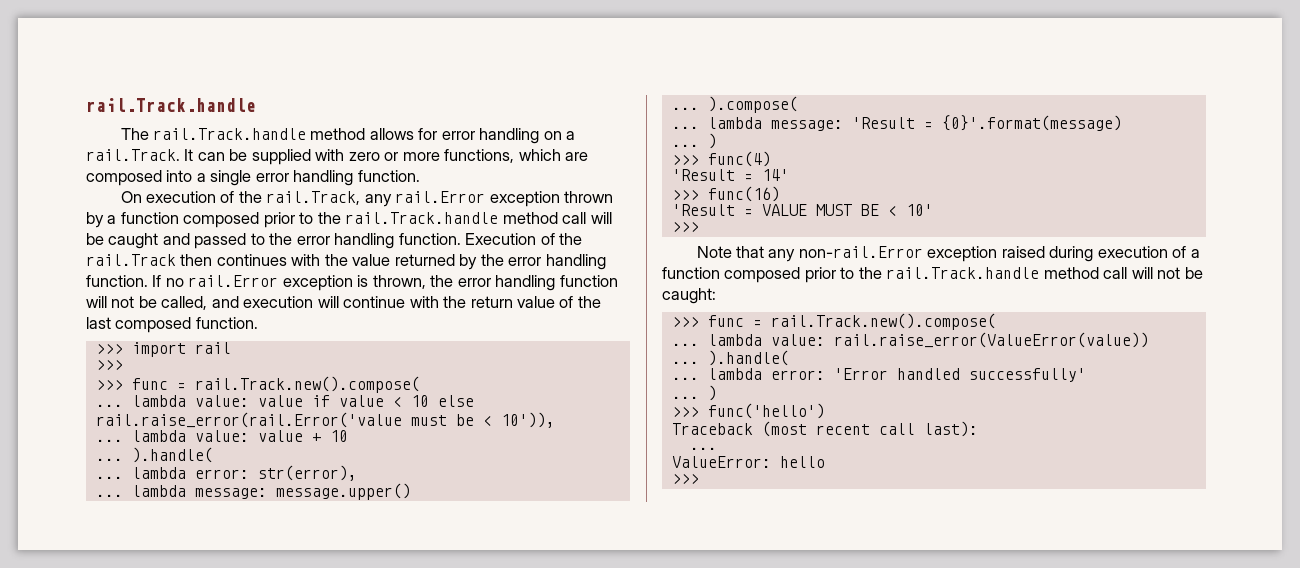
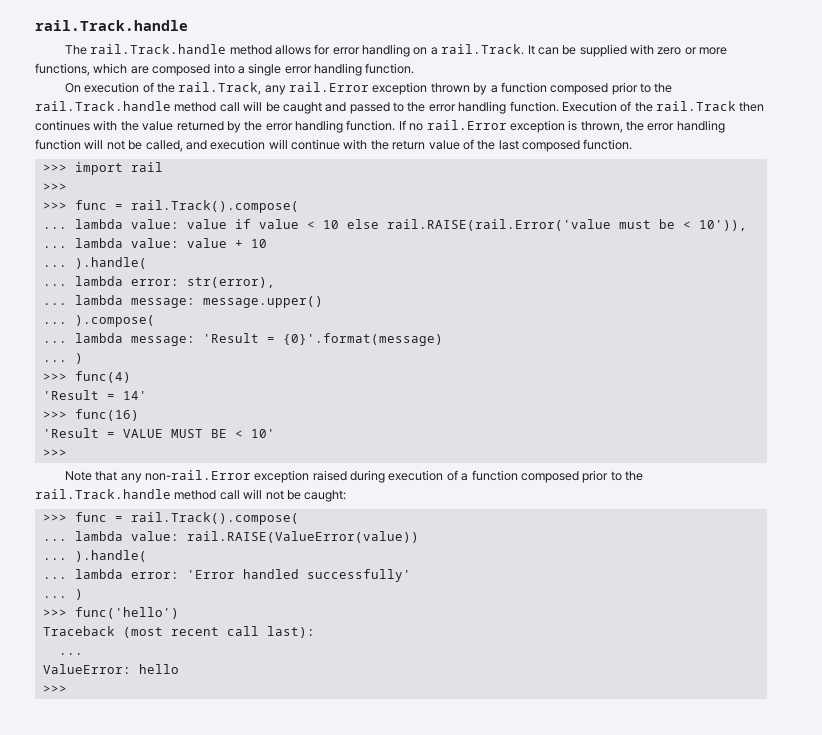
  >>> import rail
  >>>
- >>> func = rail.Track.new().compose(
+ >>> func = rail.Track().compose(
- ... lambda value: value if value < 10 else rail.raise_error(rail.Error('value must be < 10')),
+ ... lambda value: value if value < 10 else rail.RAISE(rail.Error('value must be < 10')),
  Note that any non-rail.Error exception raised during execution of a function composed prior to the rail.Track.handle method call will not be caught:
- >>> func = rail.Track.new().compose(
- ... lambda value: rail.raise_error(ValueError(value))
+ >>> func = rail.Track().compose(
+ ... lambda value: rail.RAISE(ValueError(value))

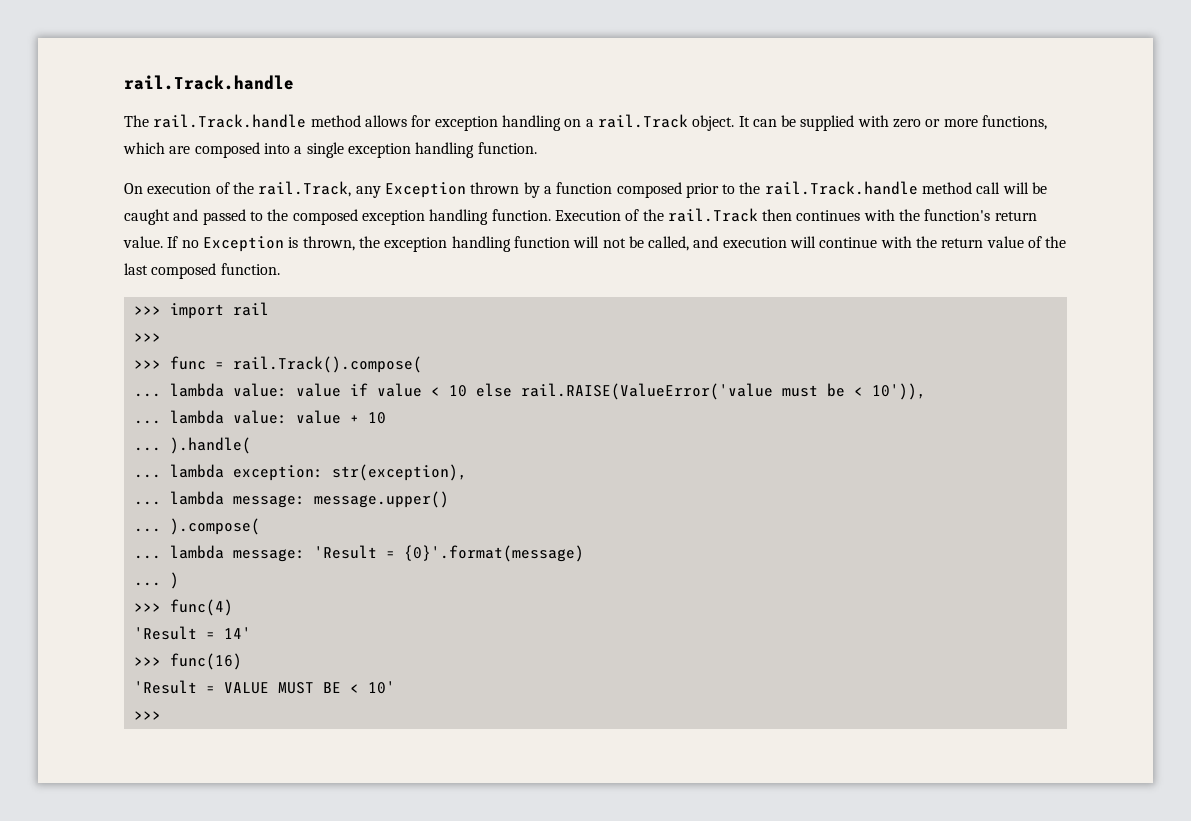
- The rail.Track.handle method allows for error handling on a rail.Track. It can be supplied with zero or more functions, which are composed into a single error handling function.
+ The rail.Track.handle method allows for exception handling on a rail.Track object. It can be supplied with zero or more functions, which are composed into a single exception handling function.
- On execution of the rail.Track, any rail.Error exception thrown by a function composed prior to the rail.Track.handle method call will be caught and passed to the error handling function.
+ On execution of the rail.Track, any Exception thrown by a function composed prior to the rail.Track.handle method call will be caught and passed to the composed exception handling function.
- Execution of the rail.Track then continues with the value returned by the error handling function. If no rail.Error exception is thrown, the error handling function will not be called, and execution will continue with the return value of the last composed function.
+ Execution of the rail.Track then continues with the function's return value. If no Exception is thrown, the exception handling function will not be called, and execution will continue with the return value of the last composed function.
- ... lambda value: value if value < 10 else rail.RAISE(rail.Error('value must be < 10')),
+ ... lambda value: value if value < 10 else rail.RAISE(ValueError('value must be < 10')),
- ... lambda error: str(error),
+ ... lambda exception: str(exception),
- Note that any non-rail.Error exception raised during execution of a function composed prior to the rail.Track.handle method call will not be caught:
- >>> func = rail.Track().compose(
- ... lambda value: rail.RAISE(ValueError(value))
- ... ).handle(
- ... lambda error: 'Error handled successfully'
- ... )
- >>> func('hello')
- Traceback (most recent call last):
- ...
- ValueError: hello
- >>>

